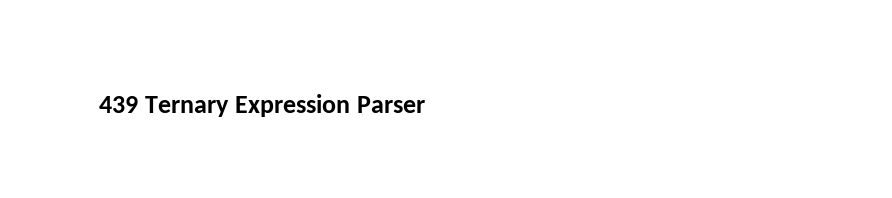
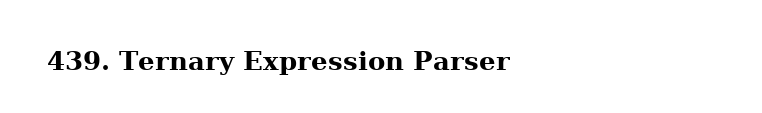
- 439 Ternary Expression Parser
+ 439. Ternary Expression Parser

